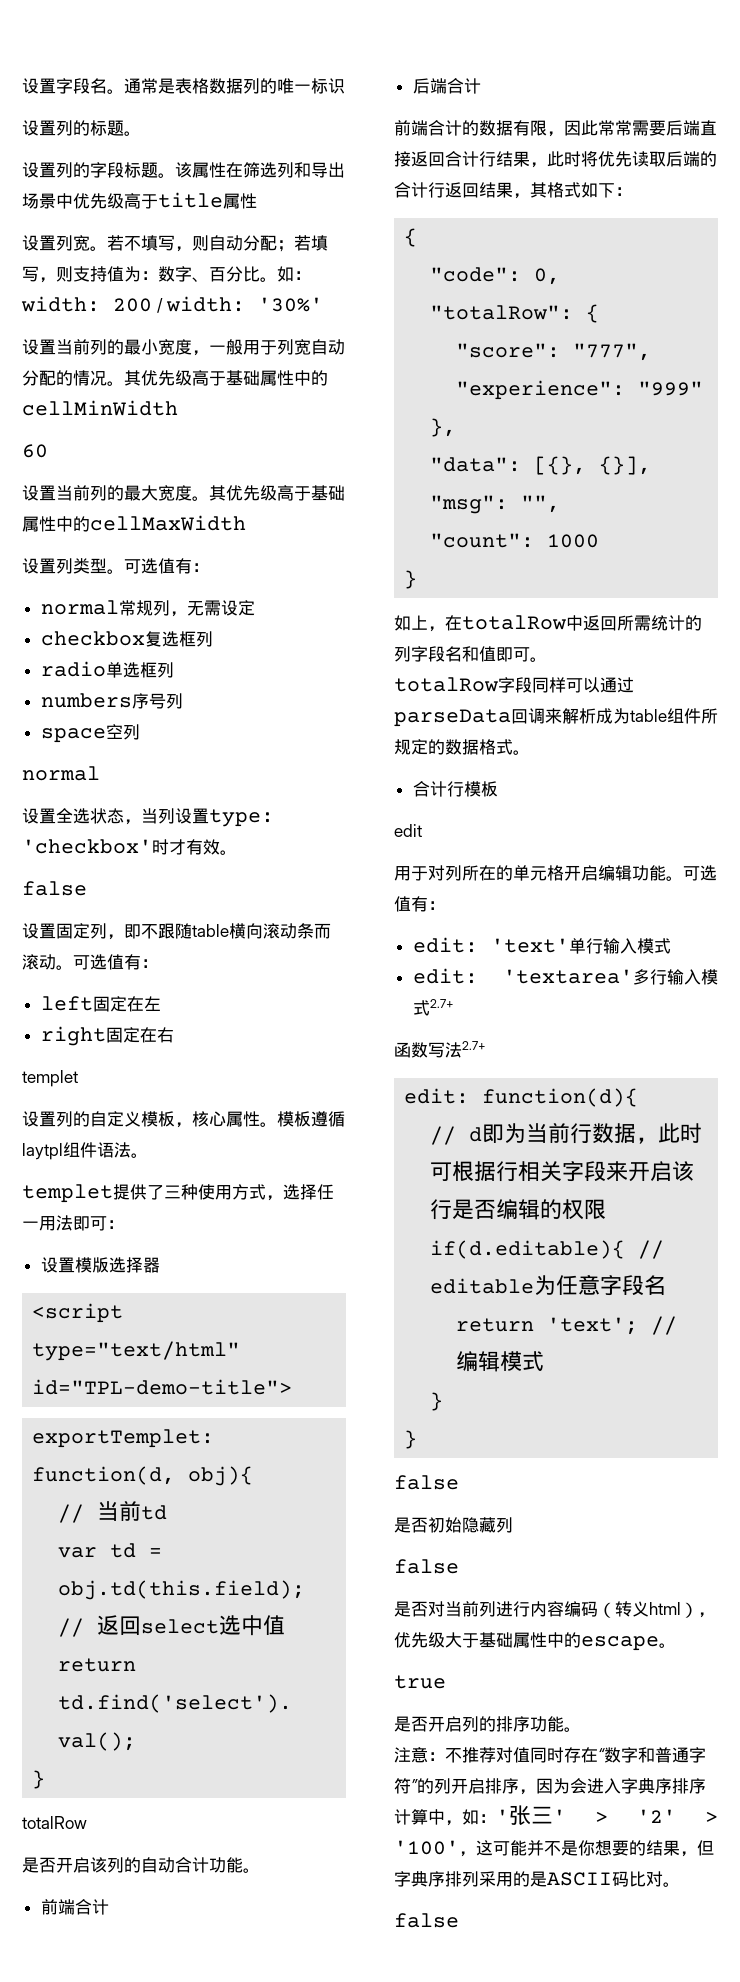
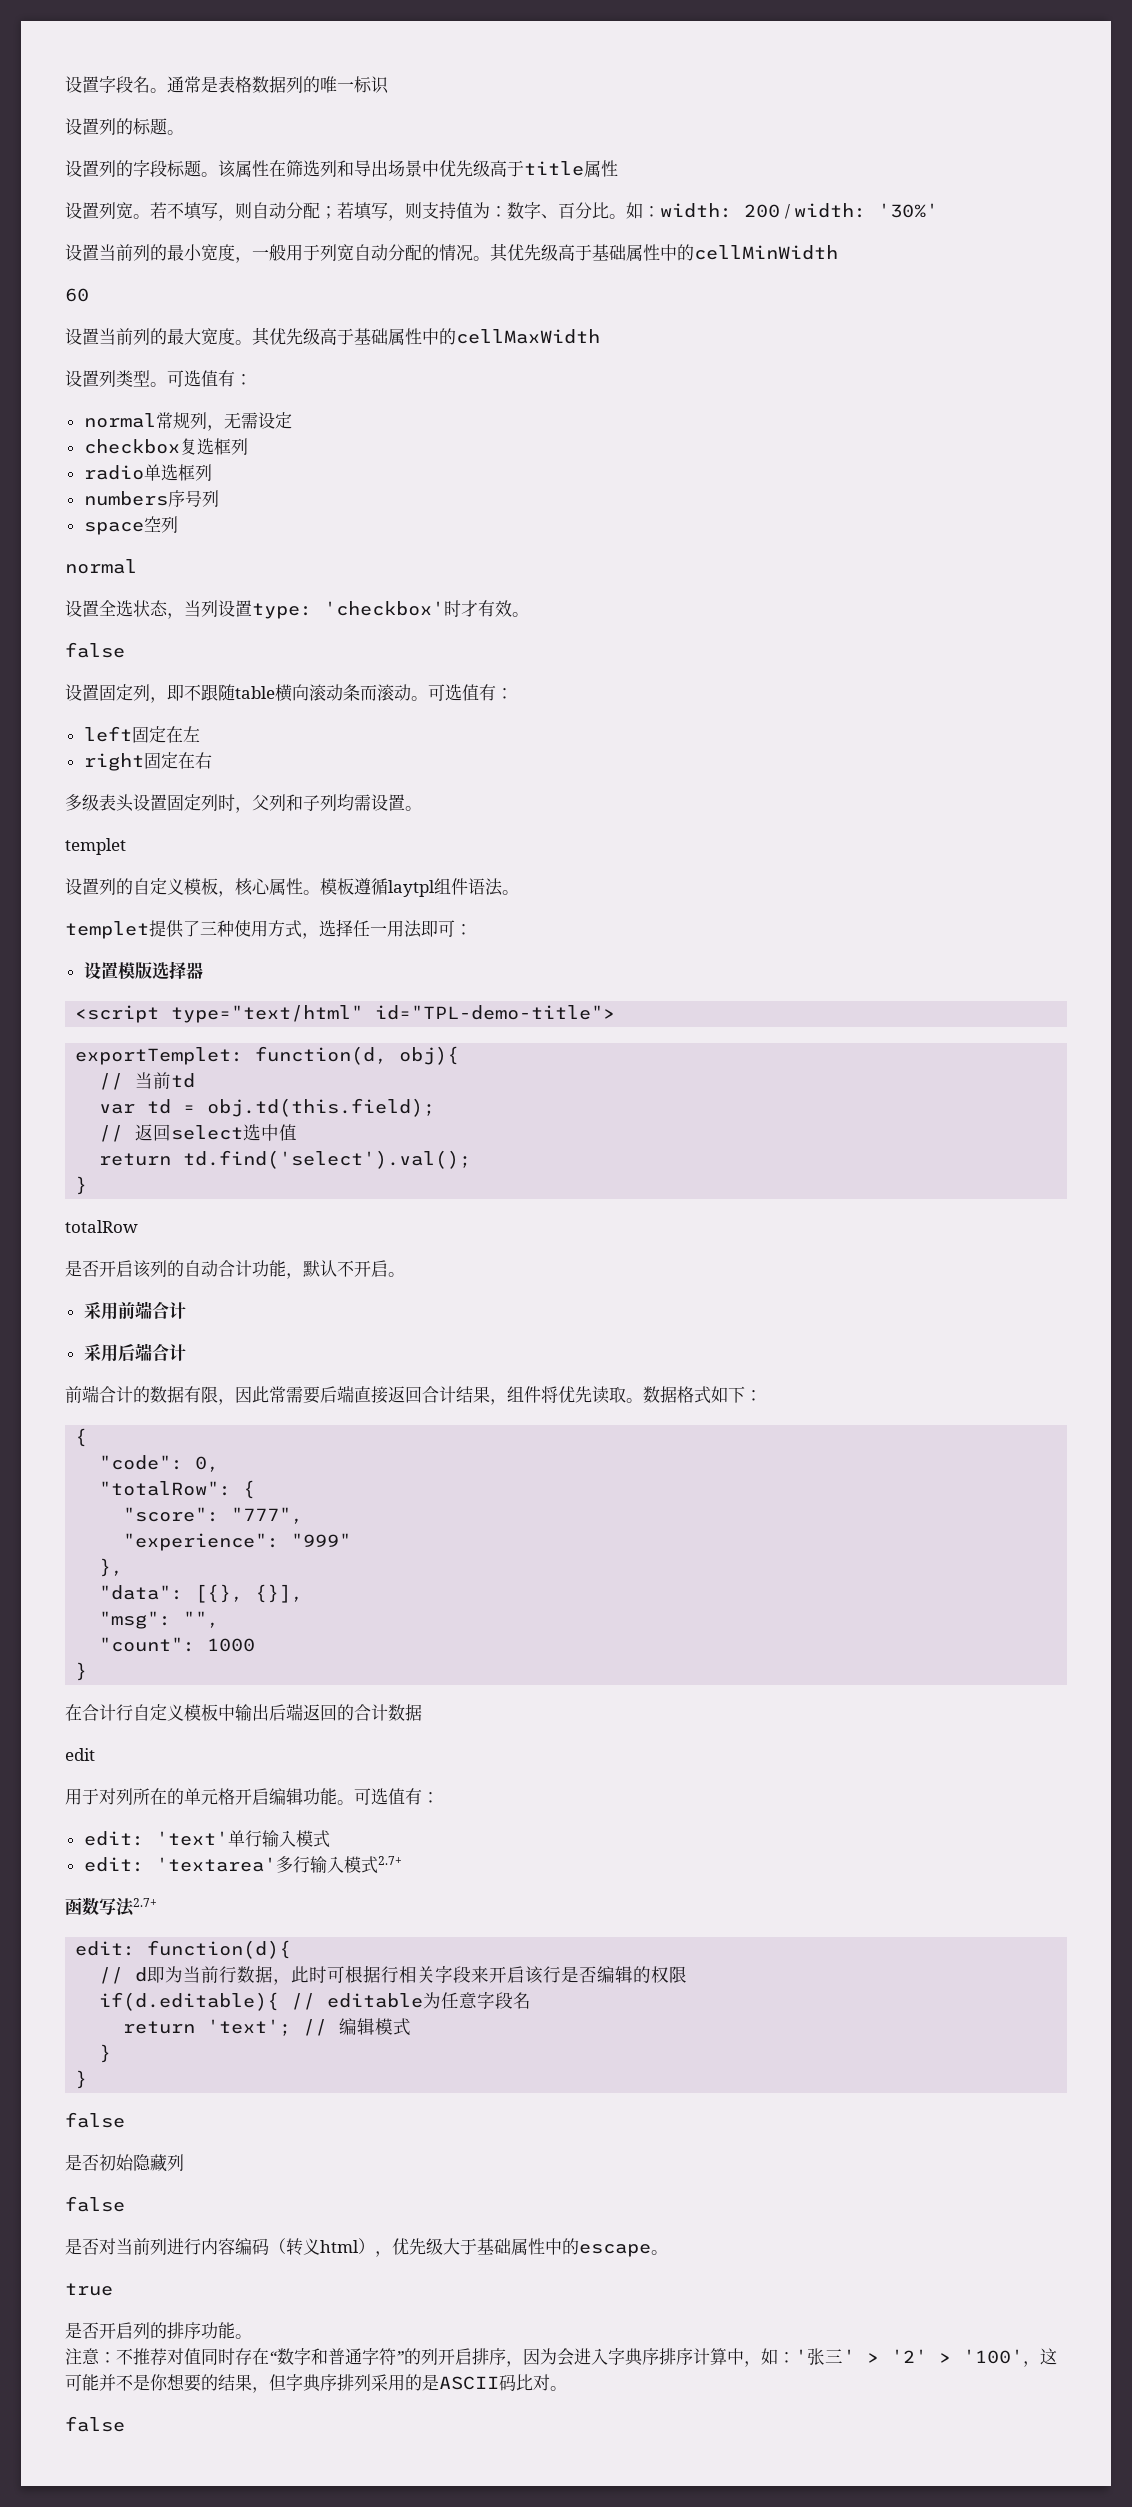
+ 多级表头设置固定列时，父列和子列均需设置。
- 是否开启该列的自动合计功能。
- 前端合计
+ 是否开启该列的自动合计功能，默认不开启。
+ 采用前端合计
- 后端合计
+ 采用后端合计
- 前端合计的数据有限，因此常常需要后端直接返回合计行结果，此时将优先读取后端的合计行返回结果，其格式如下：
+ 前端合计的数据有限，因此常需要后端直接返回合计结果，组件将优先读取。数据格式如下：
- 如上，在totalRow中返回所需统计的列字段名和值即可。
- totalRow字段同样可以通过parseData回调来解析成为table组件所规定的数据格式。
- 合计行模板
+ 在合计行自定义模板中输出后端返回的合计数据

